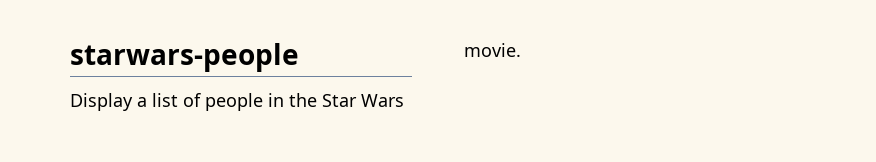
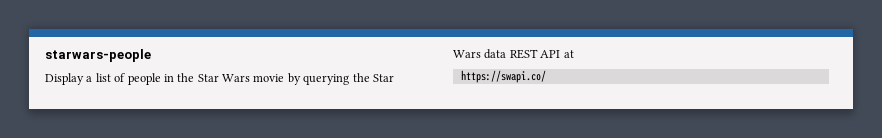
- Display a list of people in the Star Wars movie.
+ Display a list of people in the Star Wars movie by querying the Star Wars data REST API at
+ https://swapi.co/

